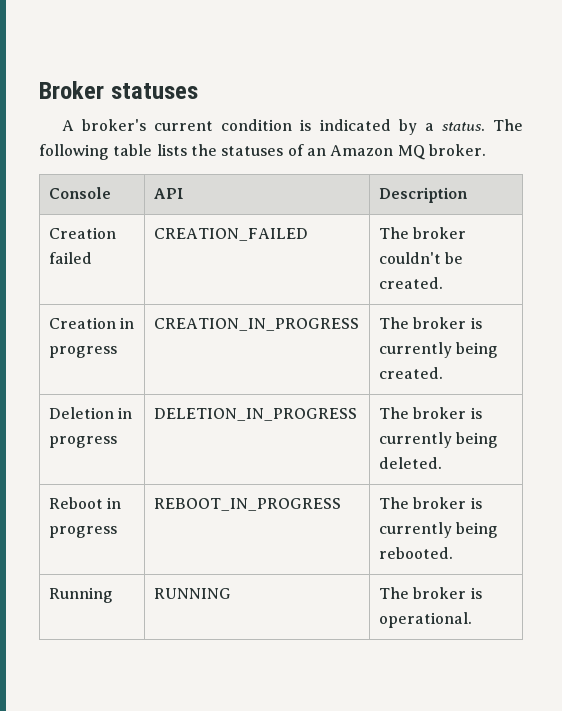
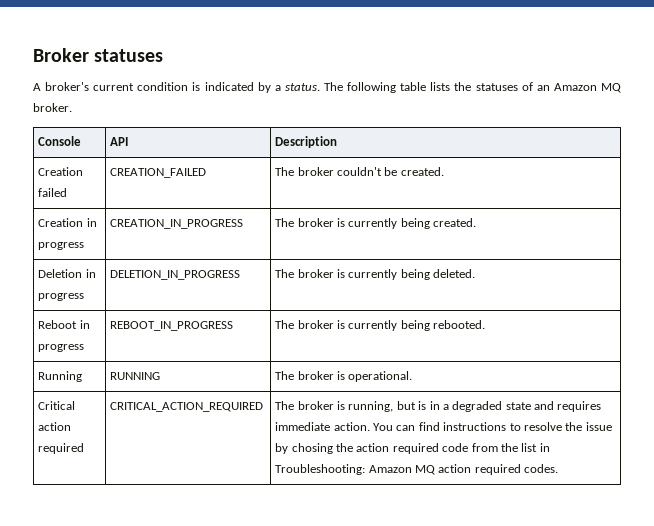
+ Critical action required | CRITICAL_ACTION_REQUIRED | The broker is running, but is in a degraded state and requires immediate action. You can find instructions to resolve the issue by chosing the action required code from the list in Troubleshooting: Amazon MQ action required codes.

